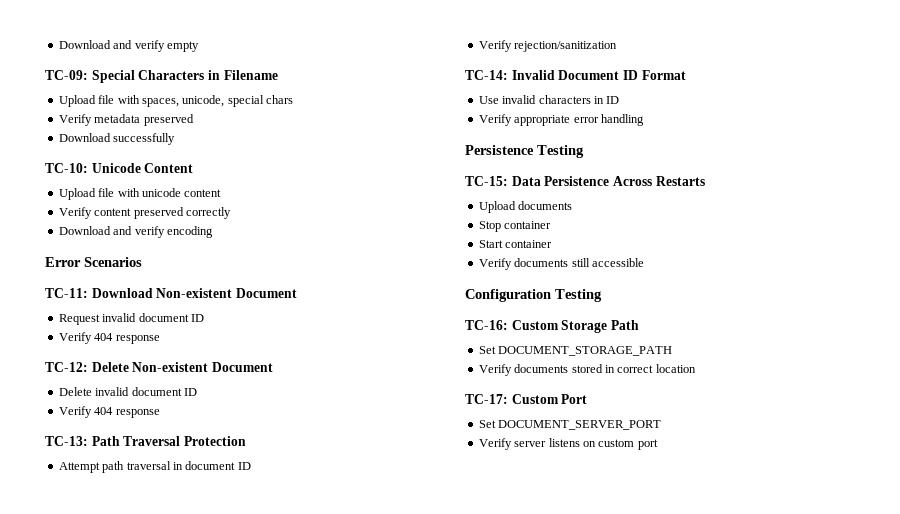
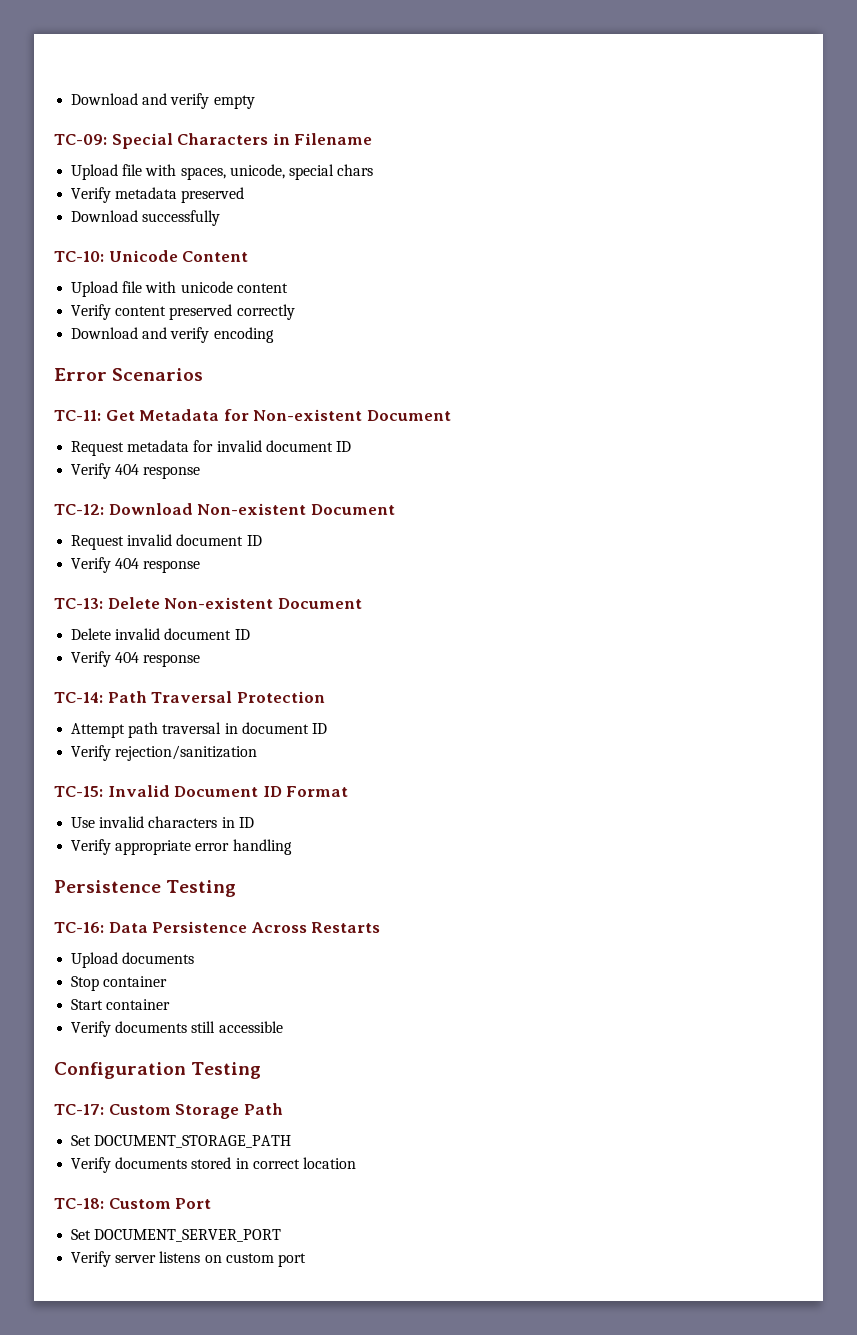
- TC-11: Download Non-existent Document
+ TC-11: Get Metadata for Non-existent Document
+ Request metadata for invalid document ID
+ Verify 404 response
+ TC-12: Download Non-existent Document
- TC-12: Delete Non-existent Document
+ TC-13: Delete Non-existent Document
- TC-13: Path Traversal Protection
+ TC-14: Path Traversal Protection
- TC-14: Invalid Document ID Format
+ TC-15: Invalid Document ID Format
- TC-15: Data Persistence Across Restarts
+ TC-16: Data Persistence Across Restarts
- TC-16: Custom Storage Path
+ TC-17: Custom Storage Path
- TC-17: Custom Port
+ TC-18: Custom Port

